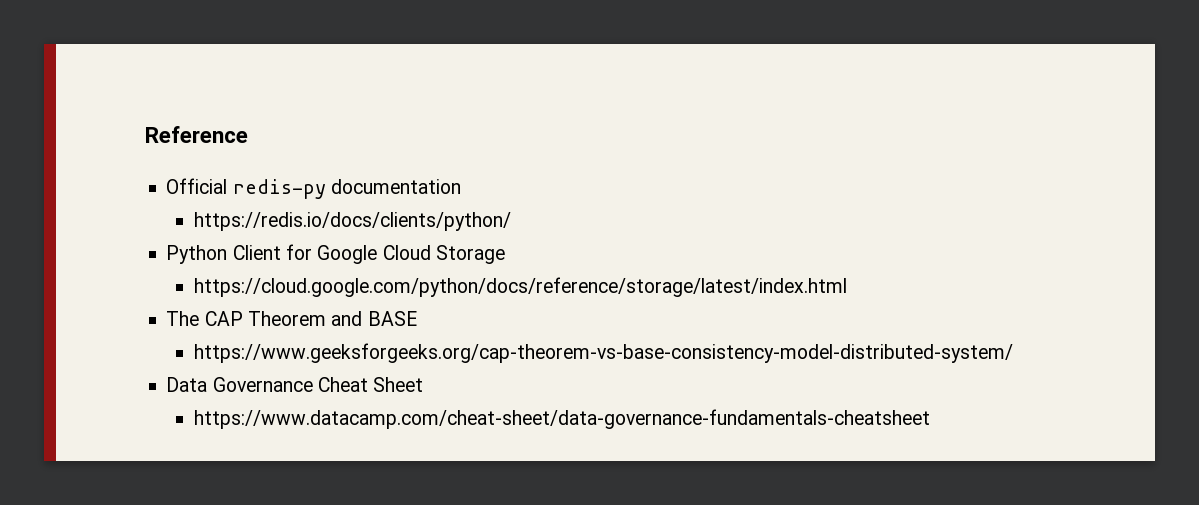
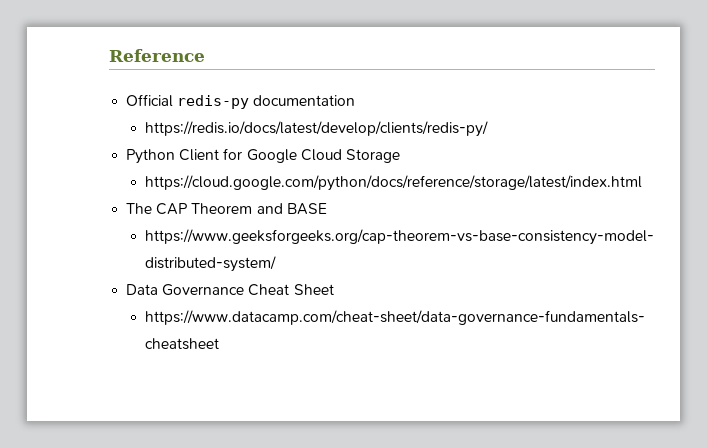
- https://redis.io/docs/clients/python/
+ https://redis.io/docs/latest/develop/clients/redis-py/

